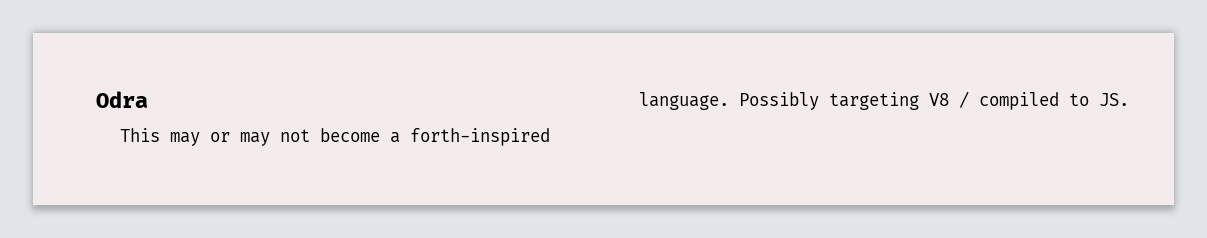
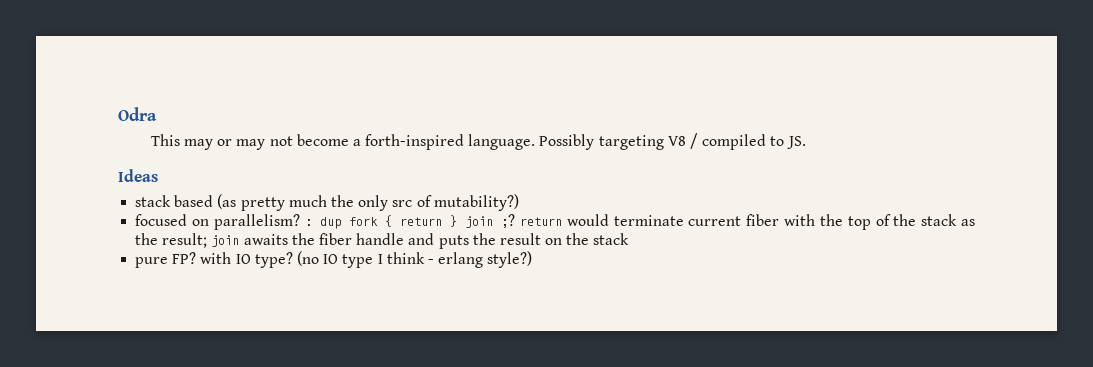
+ Ideas
+ stack based (as pretty much the only src of mutability?)
+ focused on parallelism? : dup fork { return } join ;? return would terminate current fiber with the top of the stack as the result; join awaits the fiber handle and puts the result on the stack
+ pure FP? with IO type? (no IO type I think - erlang style?)

